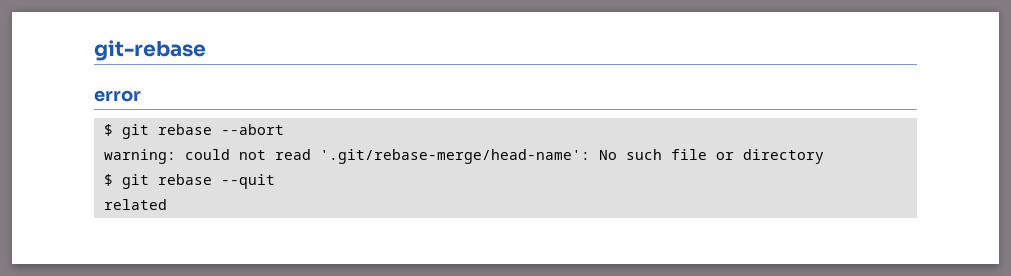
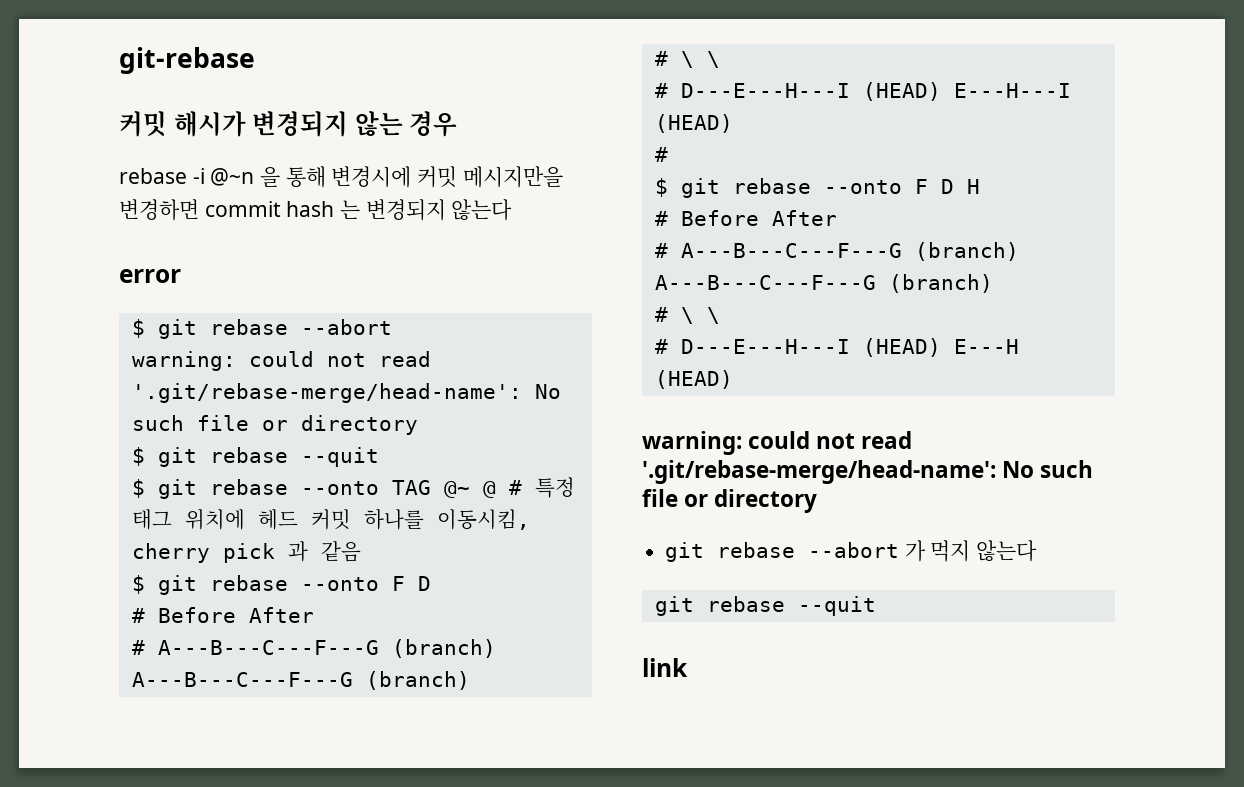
+ 커밋 해시가 변경되지 않는 경우
+ rebase -i @~n 을 통해 변경시에 커밋 메시지만을 변경하면 commit hash 는 변경되지 않는다
- related
+ $ git rebase --onto TAG @~ @ # 특정 태그 위치에 헤드 커밋 하나를 이동시킴, cherry pick 과 같음
+ $ git rebase --onto F D
+ # Before After
+ # A---B---C---F---G (branch) A---B---C---F---G (branch)
+ # \ \
+ # D---E---H---I (HEAD) E---H---I (HEAD)
+ #
+ $ git rebase --onto F D H
+ # Before After
+ # A---B---C---F---G (branch) A---B---C---F---G (branch)
+ # \ \
+ # D---E---H---I (HEAD) E---H (HEAD)
+ warning: could not read '.git/rebase-merge/head-name': No such file or directory
+ git rebase --abort 가 먹지 않는다
+ git rebase --quit
+ link

